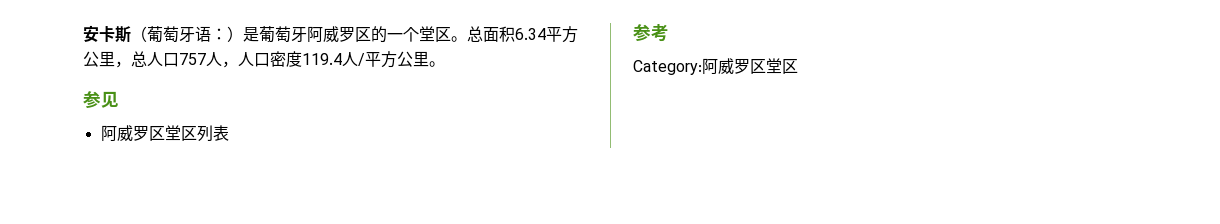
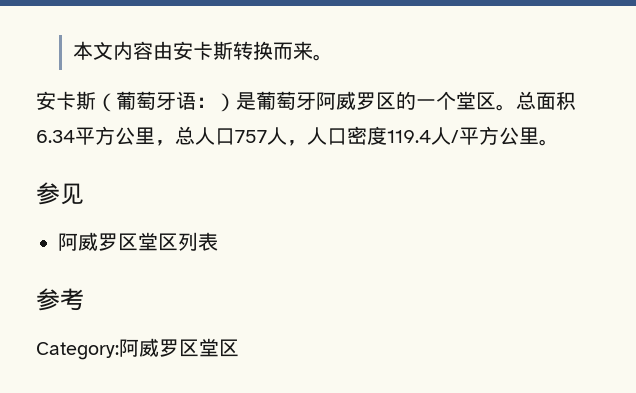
+ 本文内容由安卡斯转换而来。

